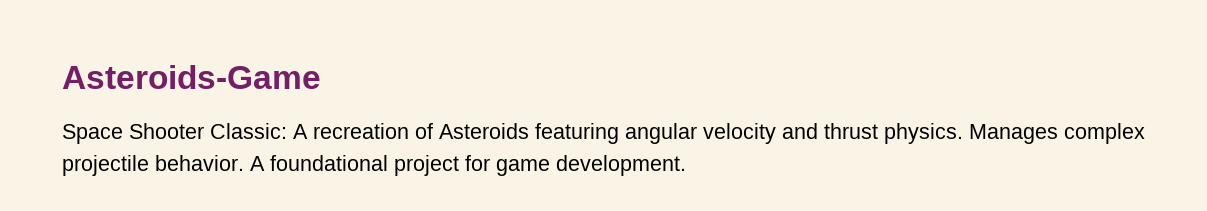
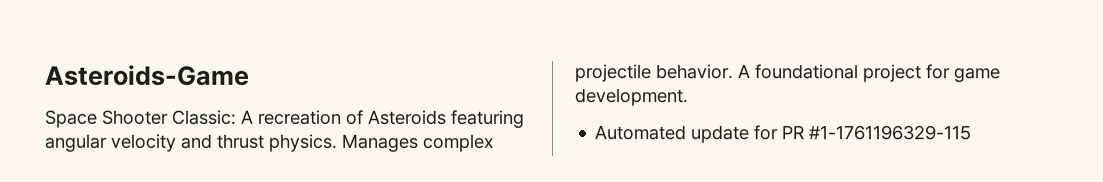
+ Automated update for PR #1-1761196329-115

